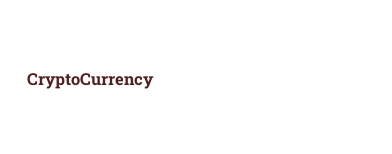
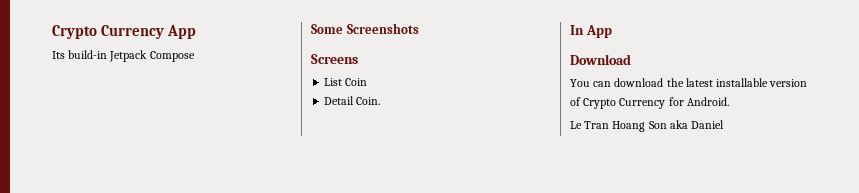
- CryptoCurrency
+ Crypto Currency App
+ Its build-in Jetpack Compose
+ Some Screenshots
+ Screens
+ List Coin
+ Detail Coin.
+ In App
+ Download
+ You can download the latest installable version of Crypto Currency for Android.
+ Le Tran Hoang Son aka Daniel

